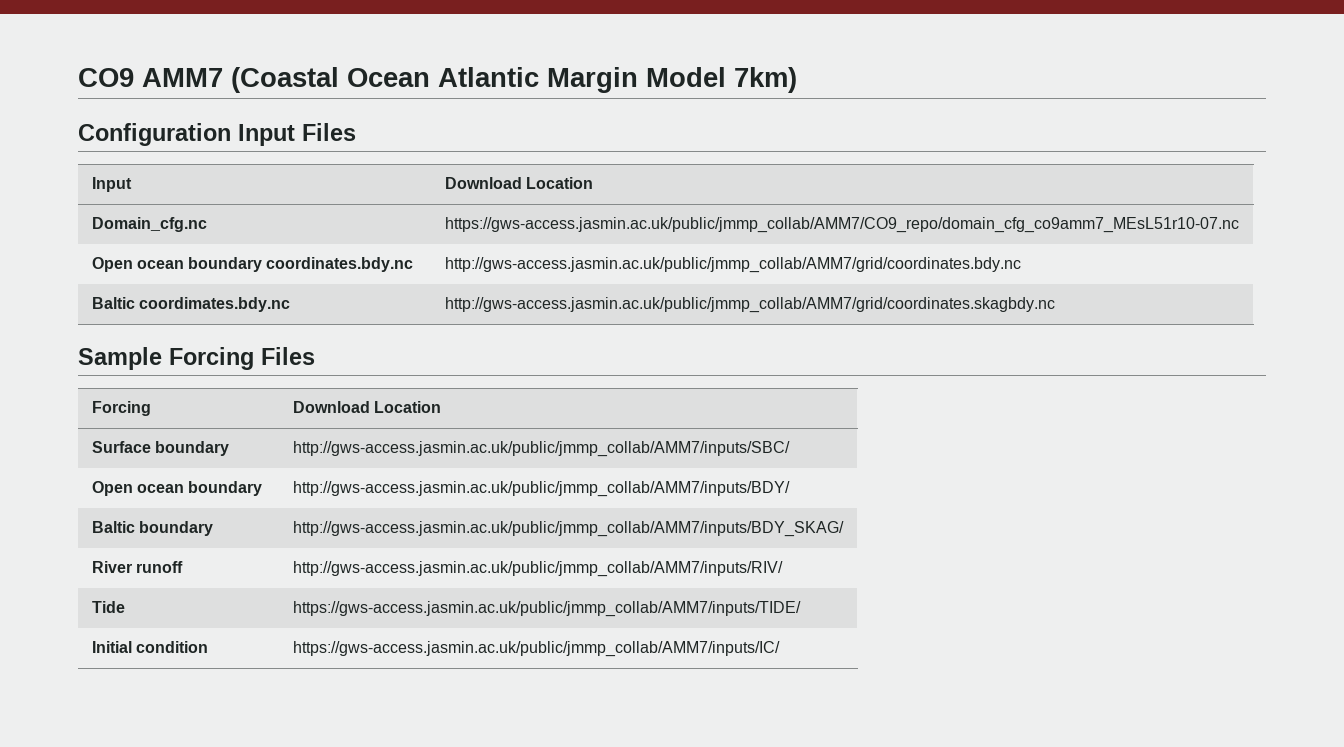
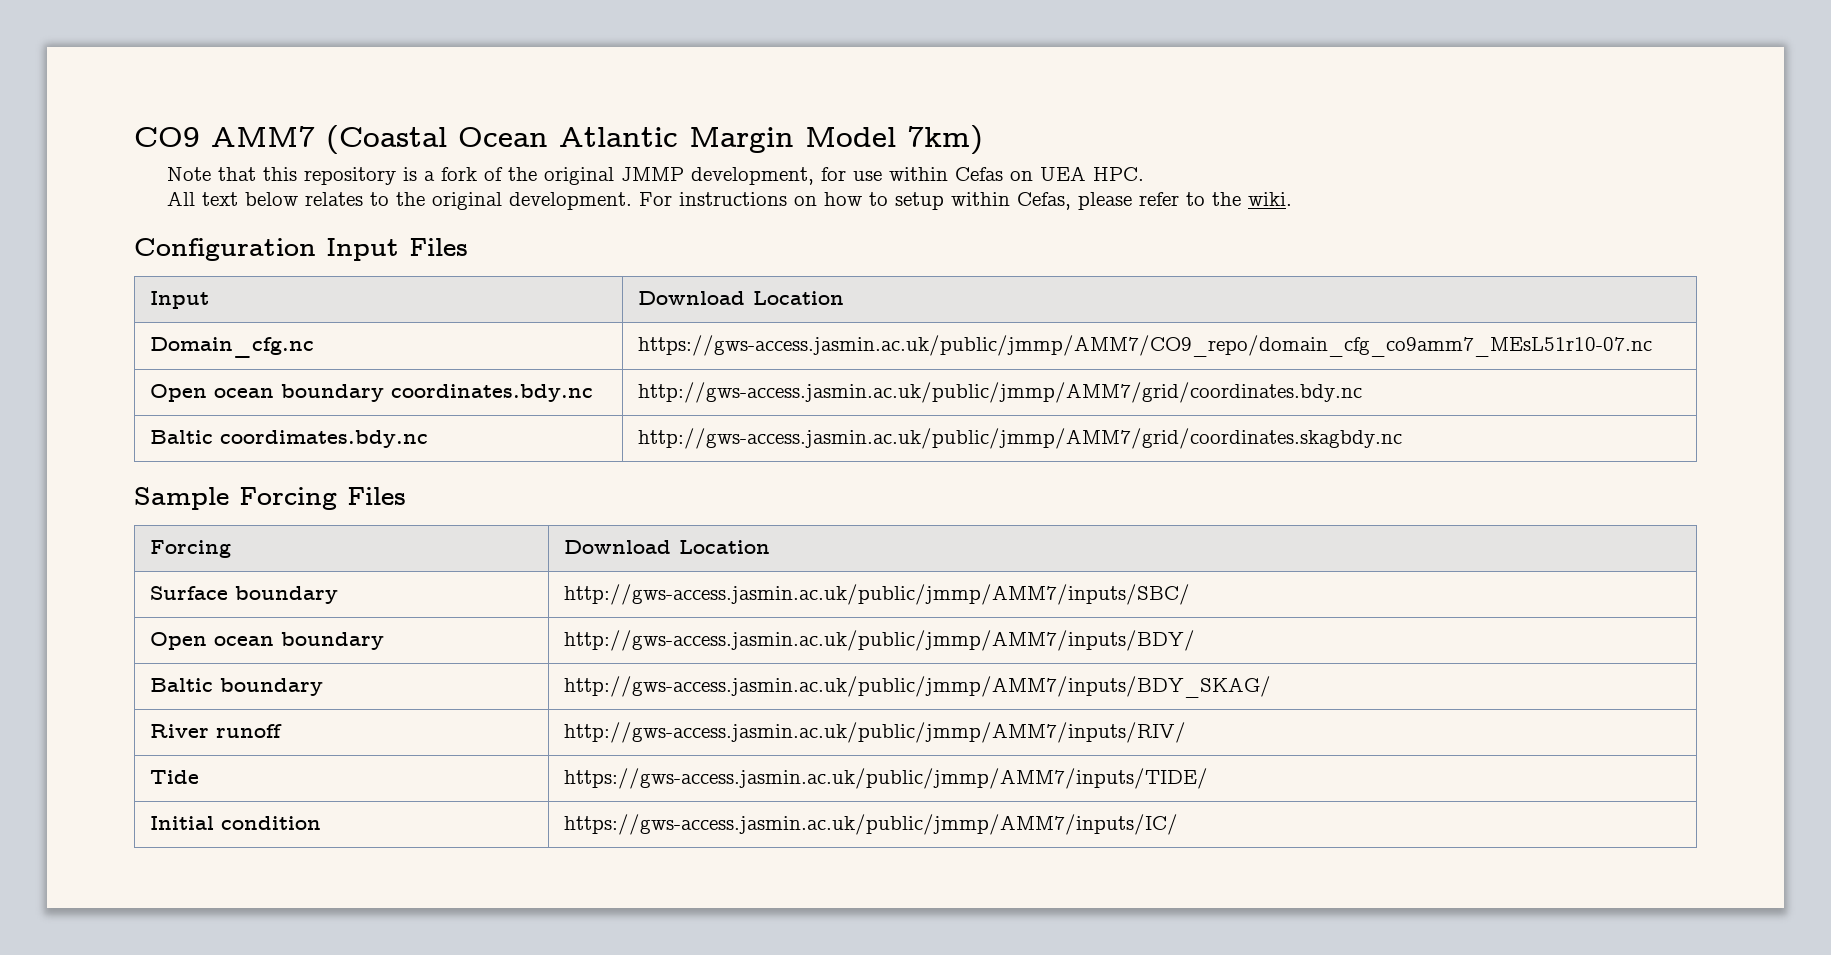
+ Note that this repository is a fork of the original JMMP development, for use within Cefas on UEA HPC.
+ All text below relates to the original development. For instructions on how to setup within Cefas, please refer to the wiki.
- Domain_cfg.nc | https://gws-access.jasmin.ac.uk/public/jmmp_collab/AMM7/CO9_repo/domain_cfg_co9amm7_MEsL51r10-07.nc
+ Domain_cfg.nc | https://gws-access.jasmin.ac.uk/public/jmmp/AMM7/CO9_repo/domain_cfg_co9amm7_MEsL51r10-07.nc
- Open ocean boundary coordinates.bdy.nc | http://gws-access.jasmin.ac.uk/public/jmmp_collab/AMM7/grid/coordinates.bdy.nc
+ Open ocean boundary coordinates.bdy.nc | http://gws-access.jasmin.ac.uk/public/jmmp/AMM7/grid/coordinates.bdy.nc
- Baltic coordimates.bdy.nc | http://gws-access.jasmin.ac.uk/public/jmmp_collab/AMM7/grid/coordinates.skagbdy.nc
+ Baltic coordimates.bdy.nc | http://gws-access.jasmin.ac.uk/public/jmmp/AMM7/grid/coordinates.skagbdy.nc
- Surface boundary | http://gws-access.jasmin.ac.uk/public/jmmp_collab/AMM7/inputs/SBC/
+ Surface boundary | http://gws-access.jasmin.ac.uk/public/jmmp/AMM7/inputs/SBC/
- Open ocean boundary | http://gws-access.jasmin.ac.uk/public/jmmp_collab/AMM7/inputs/BDY/
+ Open ocean boundary | http://gws-access.jasmin.ac.uk/public/jmmp/AMM7/inputs/BDY/
- Baltic boundary | http://gws-access.jasmin.ac.uk/public/jmmp_collab/AMM7/inputs/BDY_SKAG/
+ Baltic boundary | http://gws-access.jasmin.ac.uk/public/jmmp/AMM7/inputs/BDY_SKAG/
- River runoff | http://gws-access.jasmin.ac.uk/public/jmmp_collab/AMM7/inputs/RIV/
+ River runoff | http://gws-access.jasmin.ac.uk/public/jmmp/AMM7/inputs/RIV/
- Tide | https://gws-access.jasmin.ac.uk/public/jmmp_collab/AMM7/inputs/TIDE/
+ Tide | https://gws-access.jasmin.ac.uk/public/jmmp/AMM7/inputs/TIDE/
- Initial condition | https://gws-access.jasmin.ac.uk/public/jmmp_collab/AMM7/inputs/IC/
+ Initial condition | https://gws-access.jasmin.ac.uk/public/jmmp/AMM7/inputs/IC/

